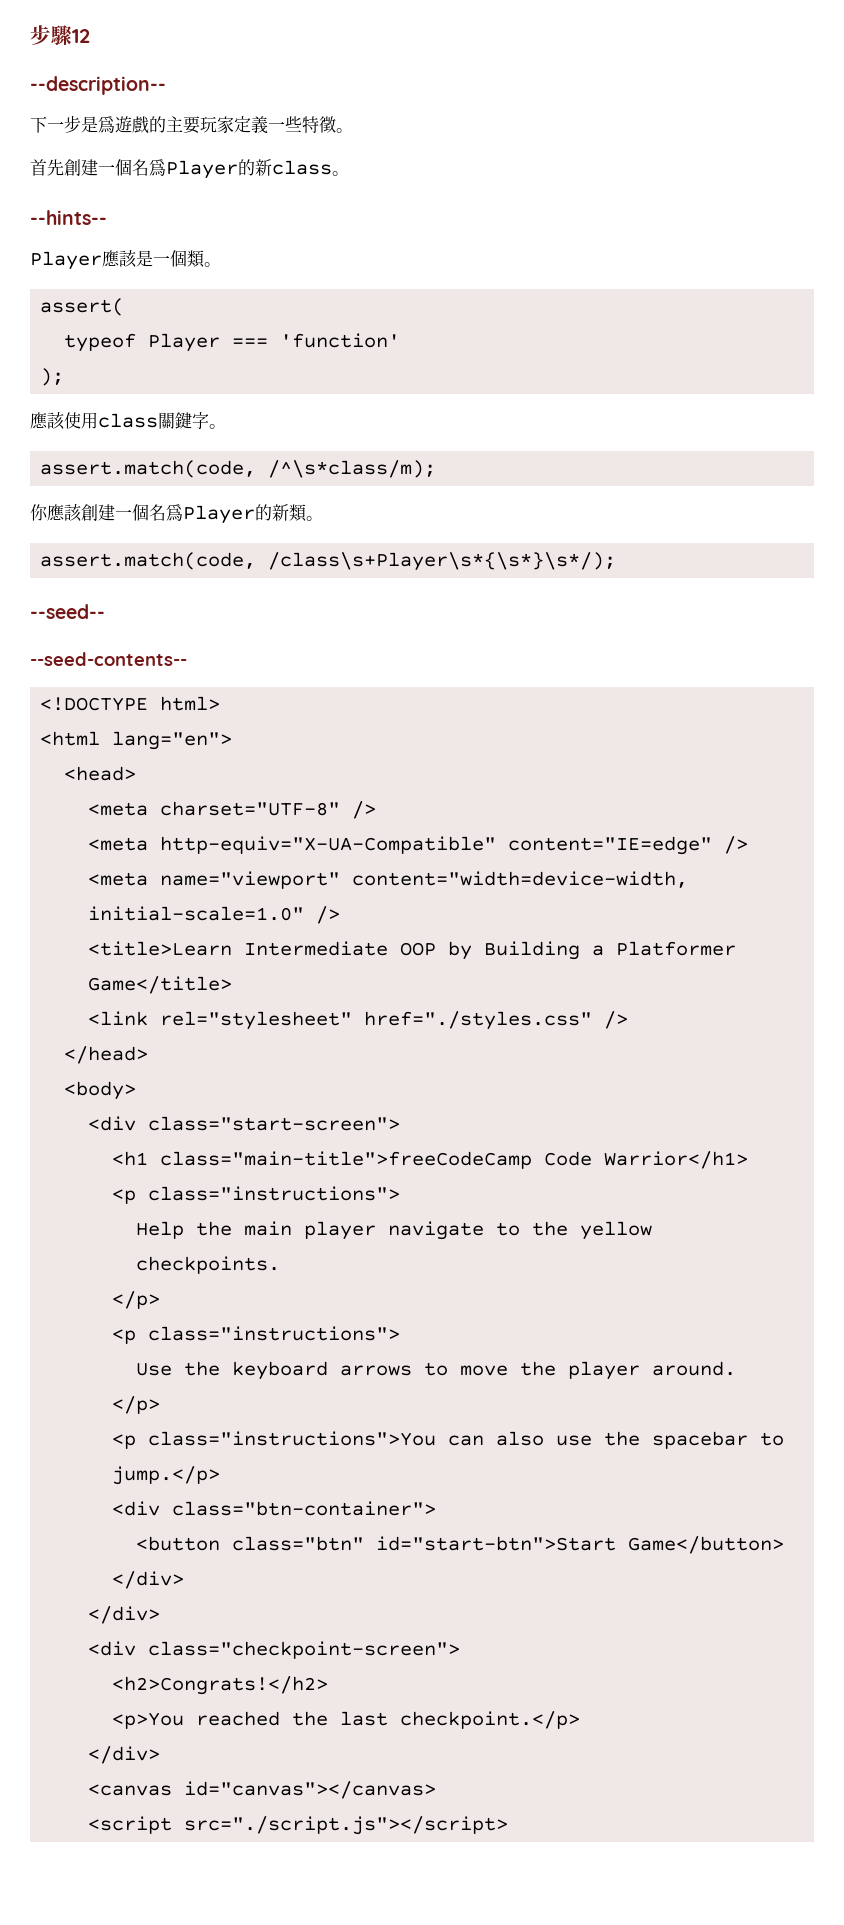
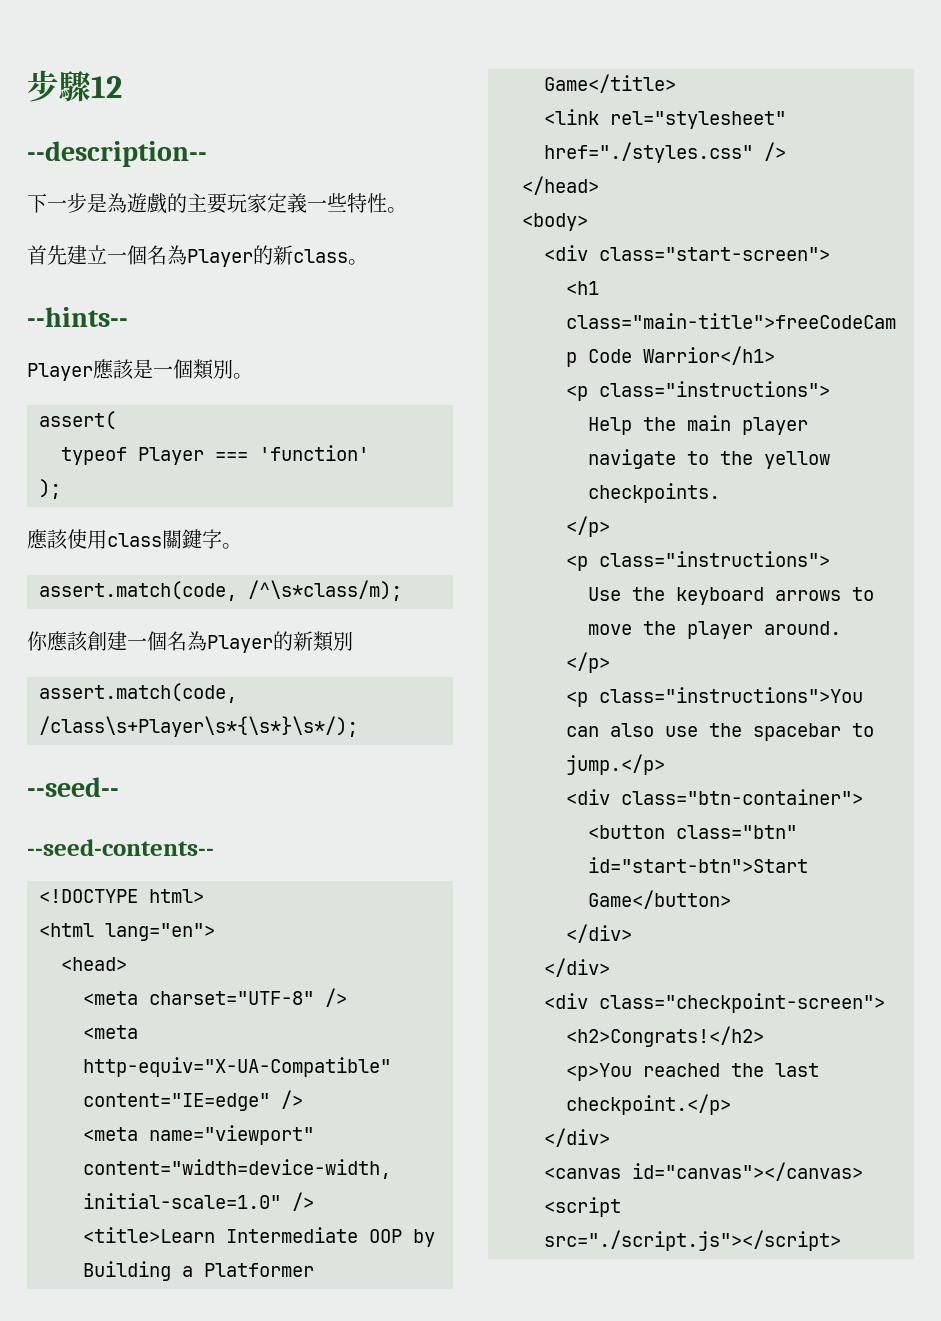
- 下一步是爲遊戲的主要玩家定義一些特徵。
+ 下一步是為遊戲的主要玩家定義一些特性。
- 首先創建一個名爲Player的新class。
+ 首先建立一個名為Player的新class。
- Player應該是一個類。
+ Player應該是一個類別。
- 你應該創建一個名爲Player的新類。
+ 你應該創建一個名為Player的新類別

